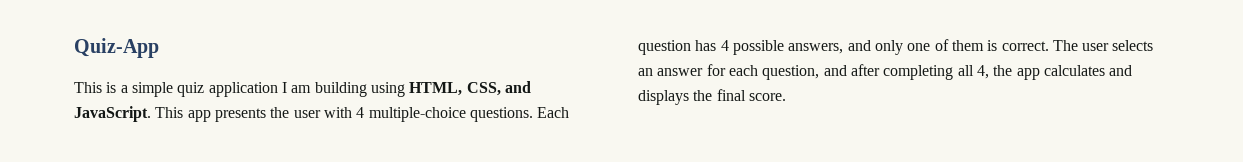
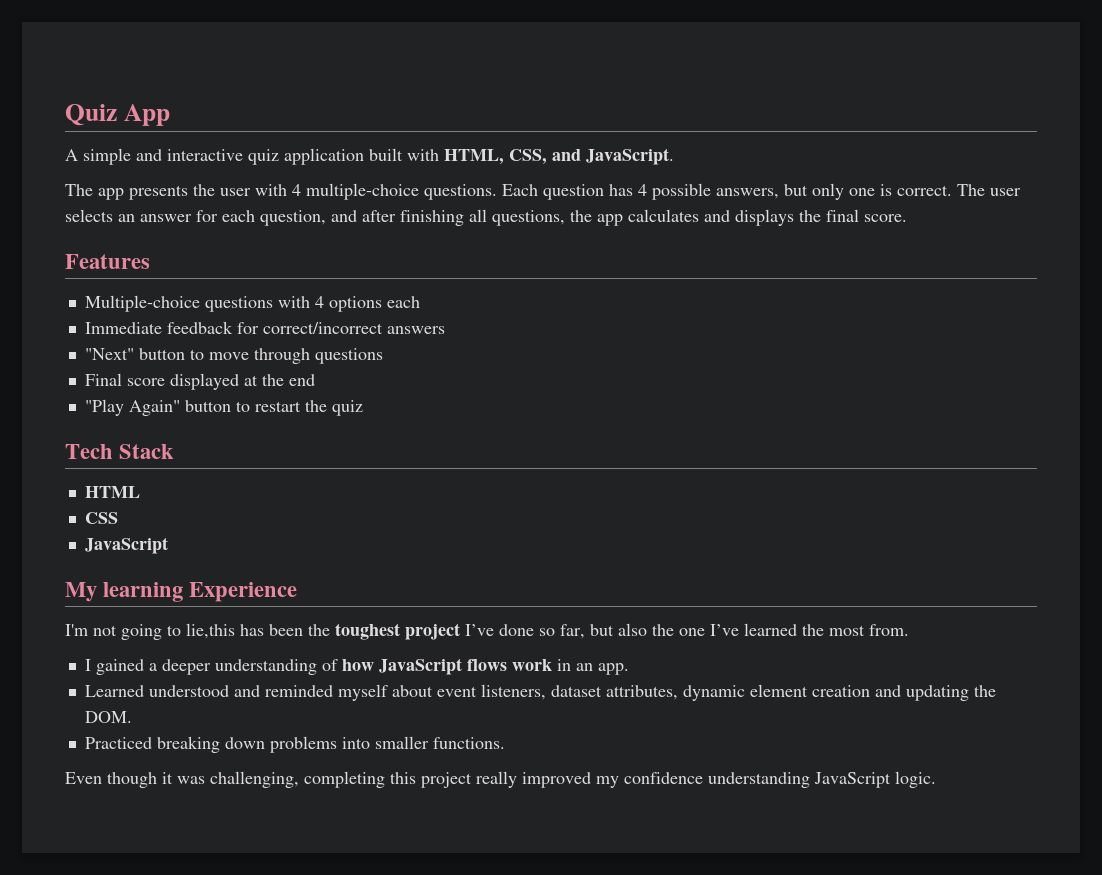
- Quiz-App
- This is a simple quiz application I am building using HTML, CSS, and JavaScript. This app presents the user with 4 multiple-choice questions.
+ Quiz App
+ A simple and interactive quiz application built with HTML, CSS, and JavaScript.
+ The app presents the user with 4 multiple-choice questions.
- Each question has 4 possible answers, and only one of them is correct.
+ Each question has 4 possible answers, but only one is correct.
- The user selects an answer for each question, and after completing all 4, the app calculates and displays the final score.
+ The user selects an answer for each question, and after finishing all questions, the app calculates and displays the final score.
+ Features
+ Multiple-choice questions with 4 options each
+ Immediate feedback for correct/incorrect answers
+ "Next" button to move through questions
+ Final score displayed at the end
+ "Play Again" button to restart the quiz
+ Tech Stack
+ HTML
+ CSS
+ JavaScript
+ My learning Experience
+ I'm not going to lie,this has been the toughest project I’ve done so far, but also the one I’ve learned the most from.
+ I gained a deeper understanding of how JavaScript flows work in an app.
+ Learned understood and reminded myself about event listeners, dataset attributes, dynamic element creation and updating the DOM.
+ Practiced breaking down problems into smaller functions.
+ Even though it was challenging, completing this project really improved my confidence understanding JavaScript logic.

